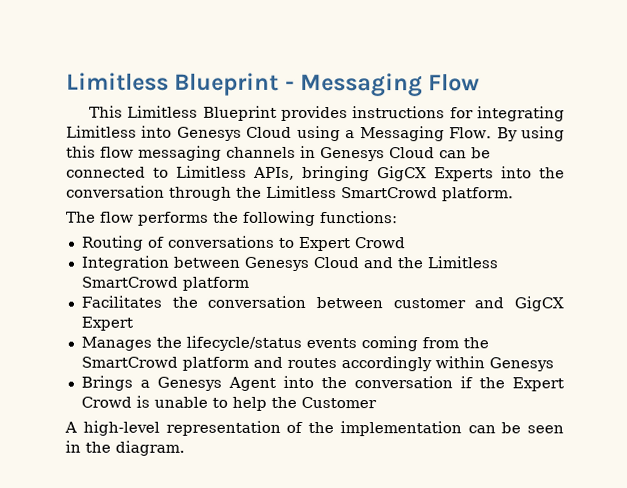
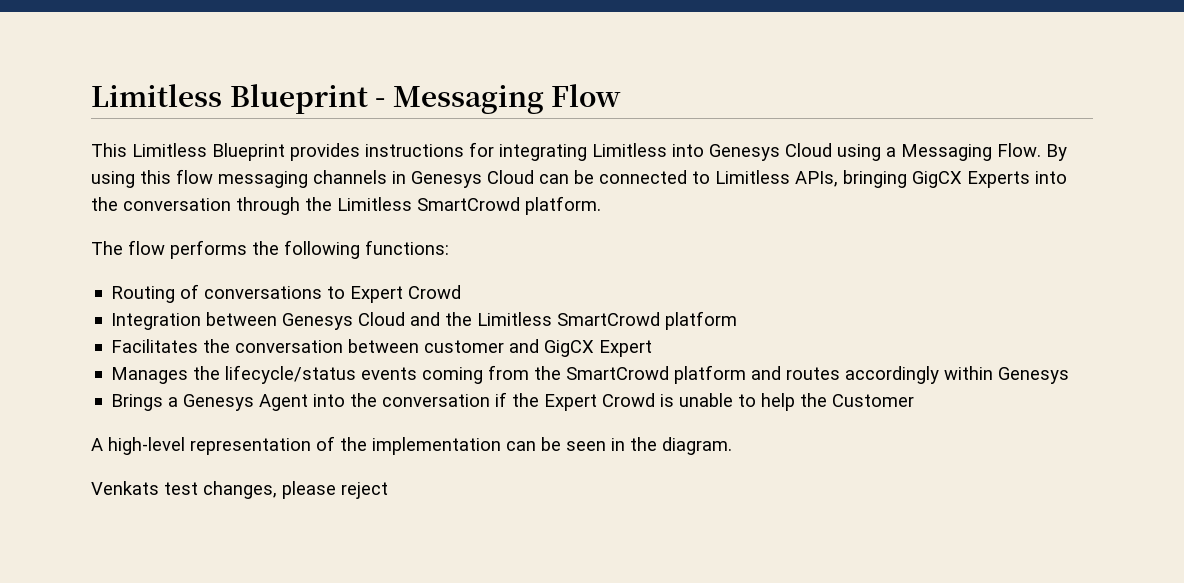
+ Venkats test changes, please reject

